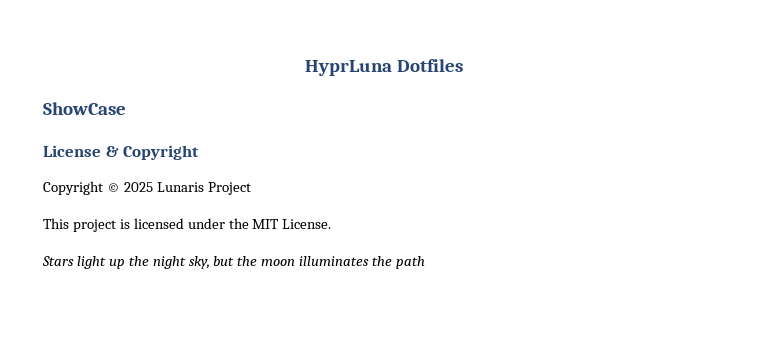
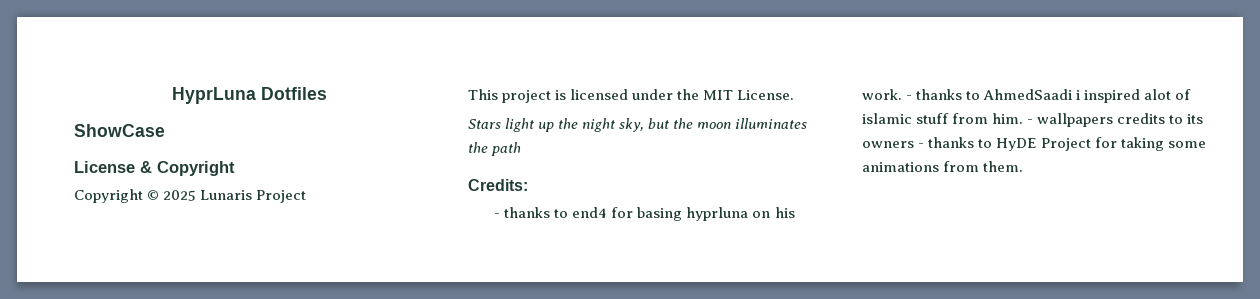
+ Credits:
+ - thanks to end4 for basing hyprluna on his work. - thanks to AhmedSaadi i inspired alot of islamic stuff from him. - wallpapers credits to its owners - thanks to HyDE Project for taking some animations from them.

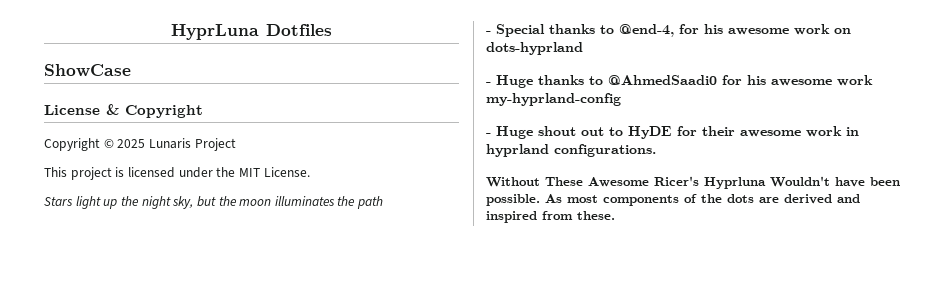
- Credits:
- - thanks to end4 for basing hyprluna on his work. - thanks to AhmedSaadi i inspired alot of islamic stuff from him. - wallpapers credits to its owners - thanks to HyDE Project for taking some animations from them.
+ - Special thanks to @end-4, for his awesome work on dots-hyprland
+ - Huge thanks to @AhmedSaadi0 for his awesome work my-hyprland-config
+ - Huge shout out to HyDE for their awesome work in hyprland configurations.
+ Without These Awesome Ricer's Hyprluna Wouldn't have been possible. As most components of the dots are derived and inspired from these.

